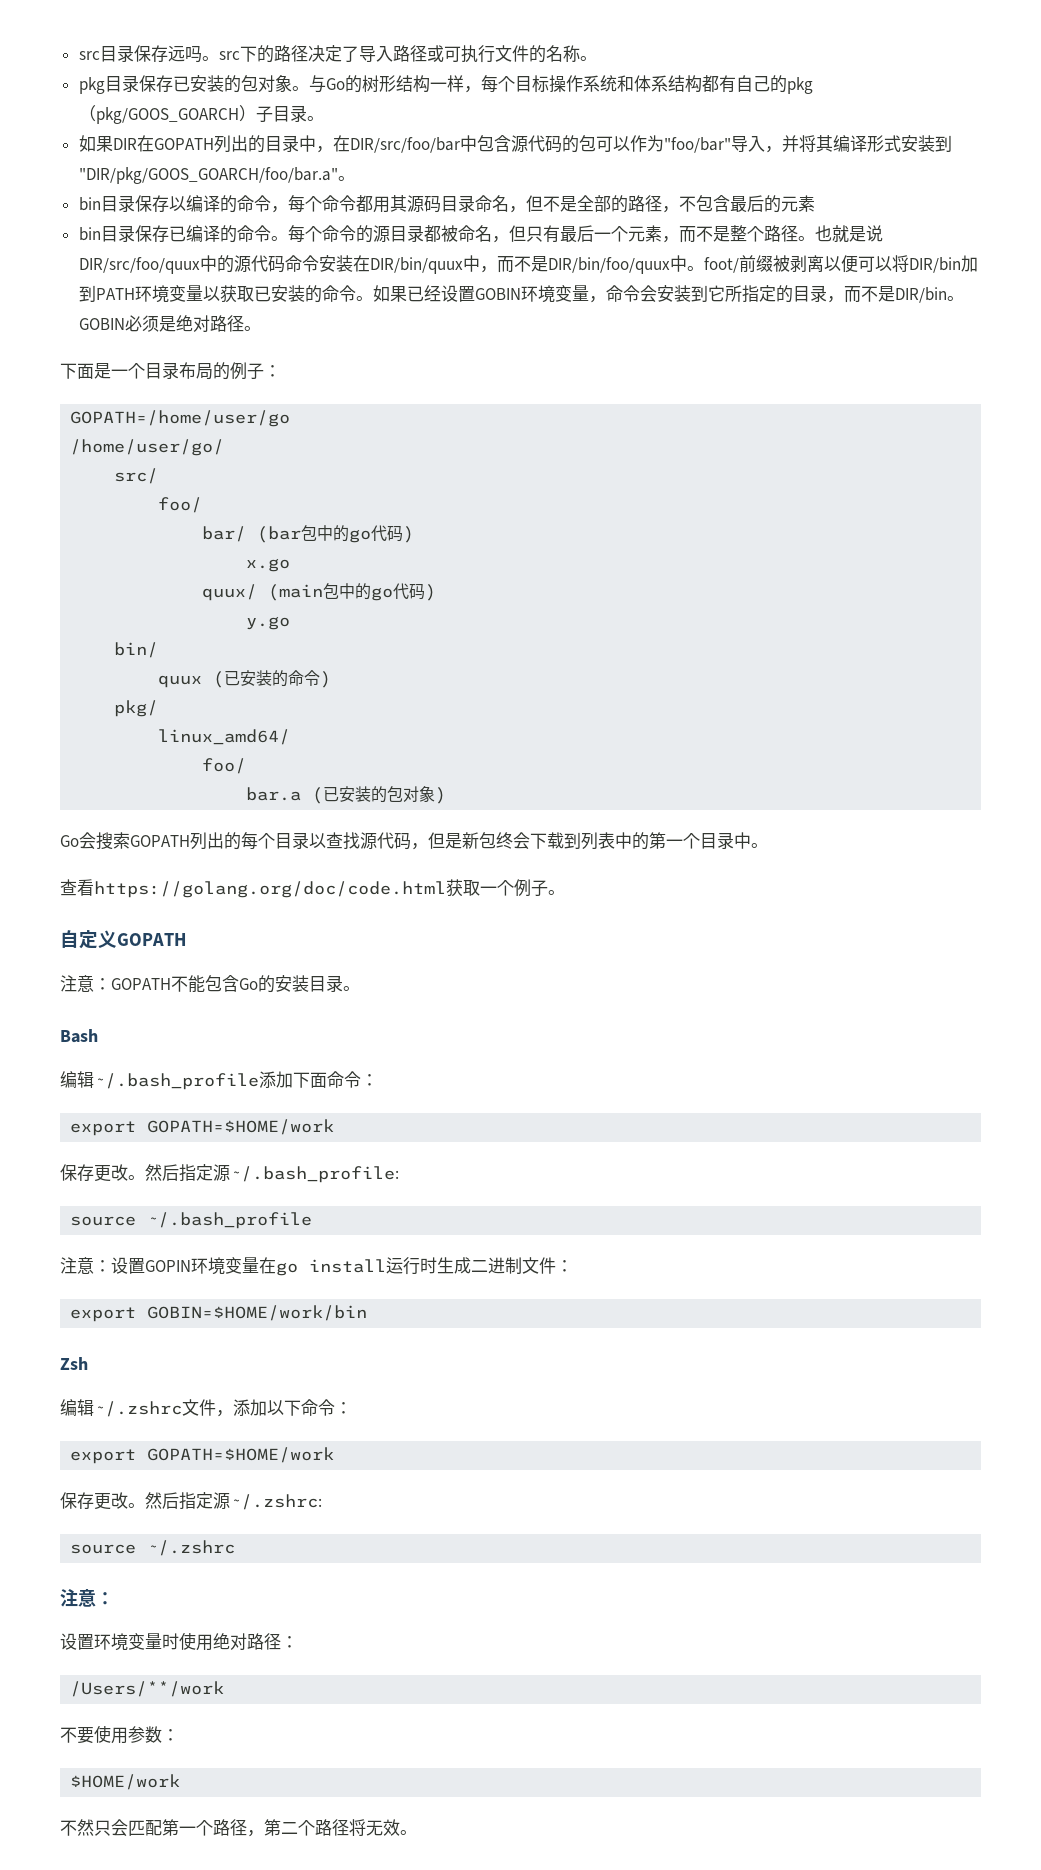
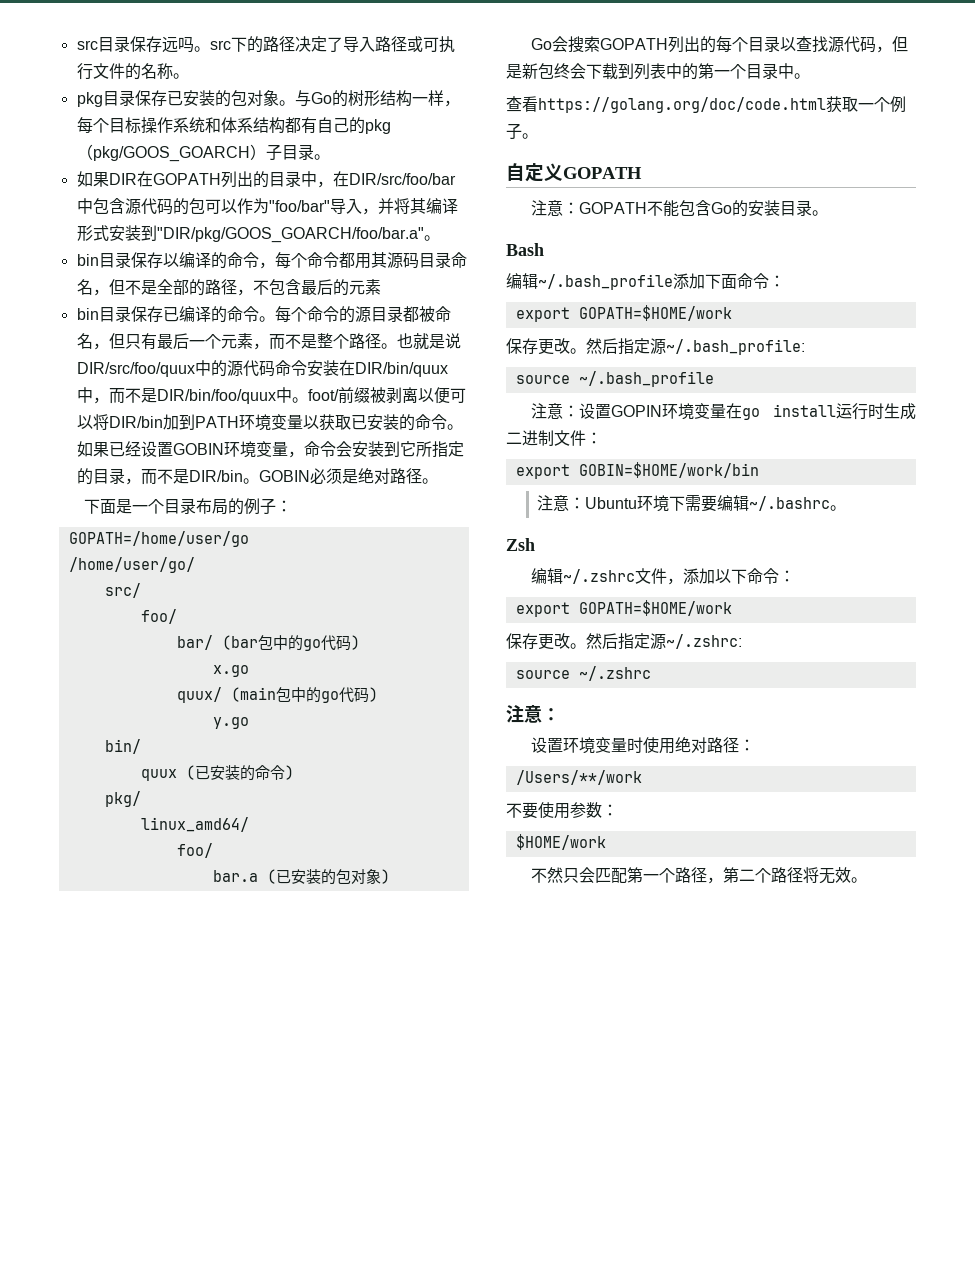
+ 注意：Ubuntu环境下需要编辑~/.bashrc。

